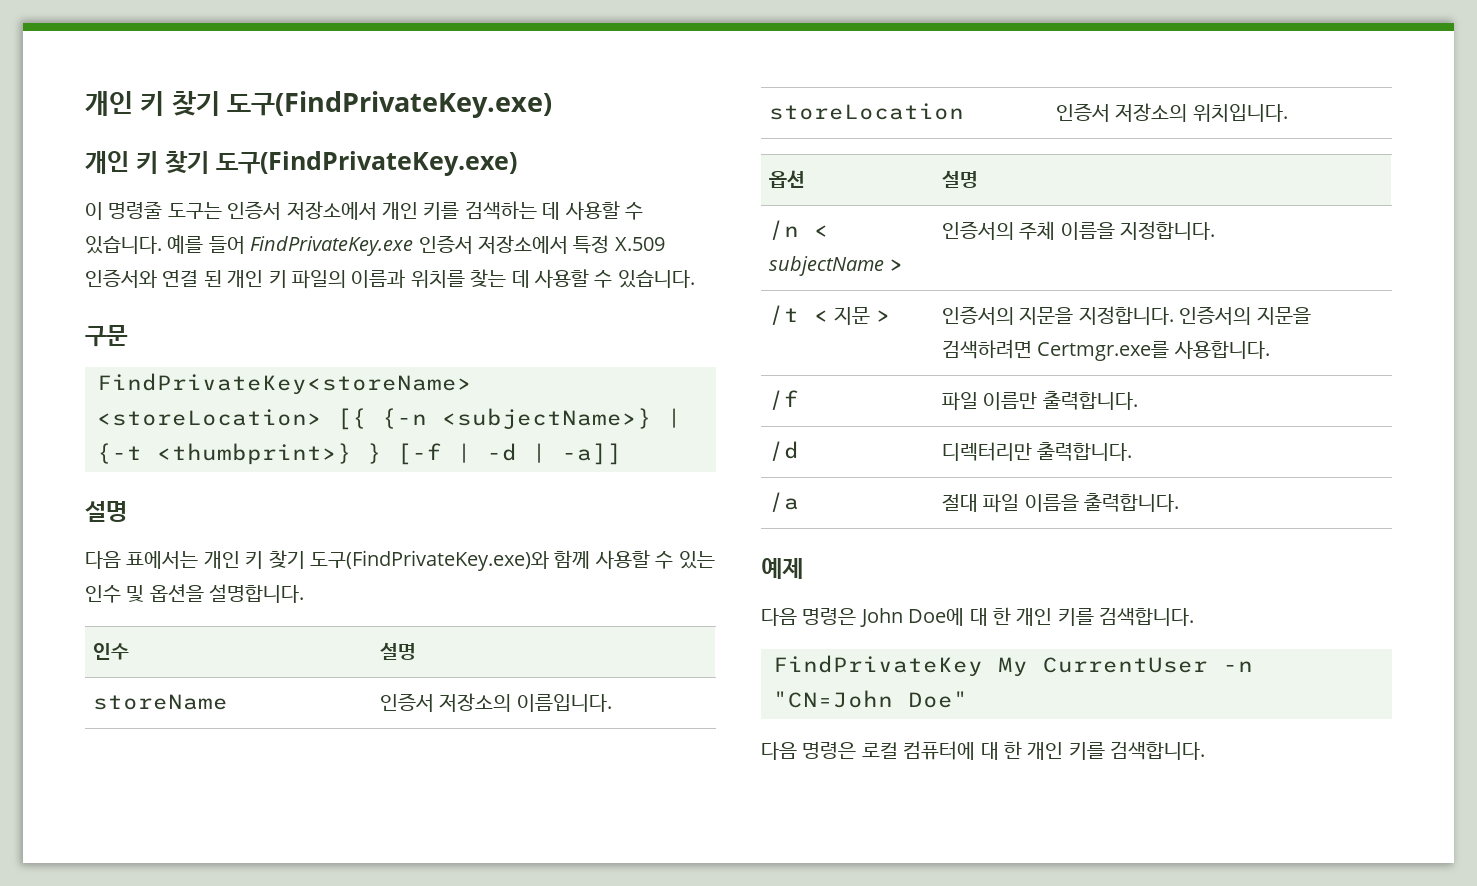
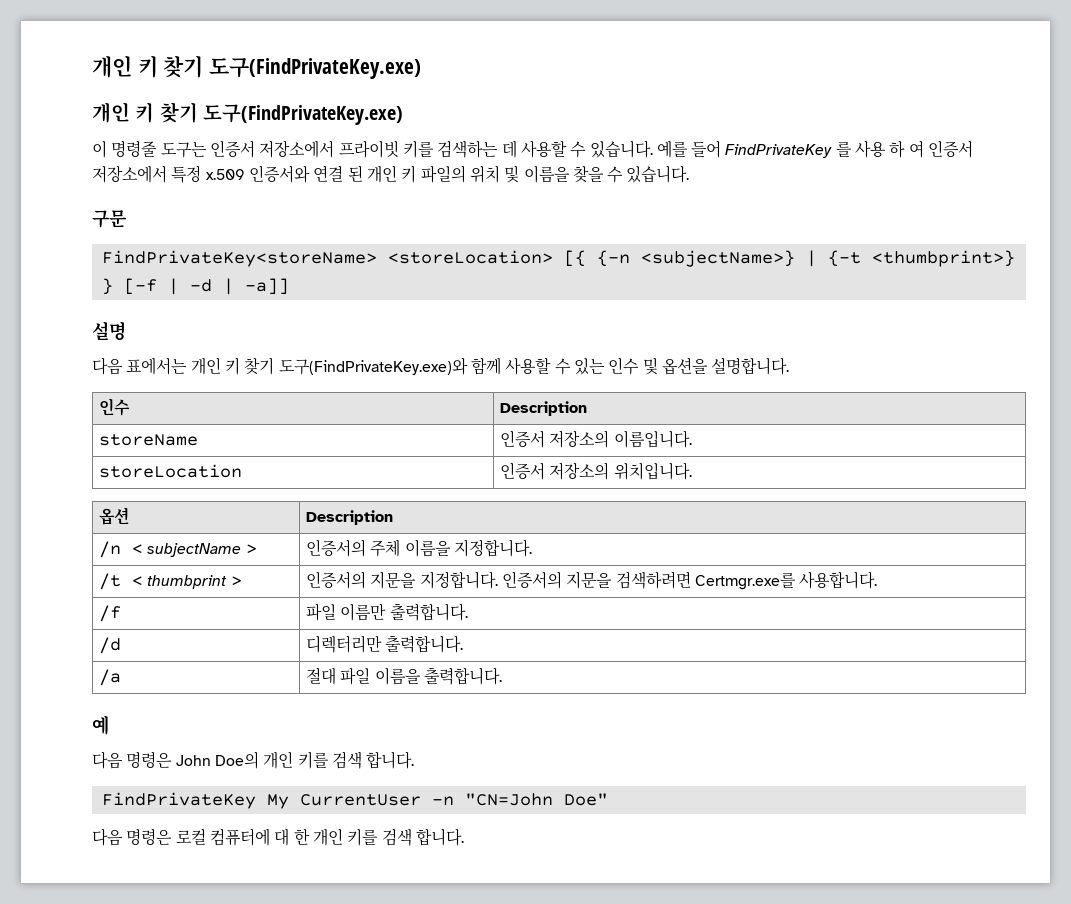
- 이 명령줄 도구는 인증서 저장소에서 개인 키를 검색하는 데 사용할 수 있습니다.
+ 이 명령줄 도구는 인증서 저장소에서 프라이빗 키를 검색하는 데 사용할 수 있습니다.
- 예를 들어 FindPrivateKey.exe 인증서 저장소에서 특정 X.509 인증서와 연결 된 개인 키 파일의 이름과 위치를 찾는 데 사용할 수 있습니다.
+ 예를 들어 FindPrivateKey 를 사용 하 여 인증서 저장소에서 특정 x.509 인증서와 연결 된 개인 키 파일의 위치 및 이름을 찾을 수 있습니다.
- 인수 | 설명
+ 인수 | Description
- 옵션 | 설명
+ 옵션 | Description
- /t < 지문 > | 인증서의 지문을 지정합니다. 인증서의 지문을 검색하려면 Certmgr.exe를 사용합니다.
+ /t < thumbprint > | 인증서의 지문을 지정합니다. 인증서의 지문을 검색하려면 Certmgr.exe를 사용합니다.
- 예제
+ 예
- 다음 명령은 John Doe에 대 한 개인 키를 검색합니다.
+ 다음 명령은 John Doe의 개인 키를 검색 합니다.
- 다음 명령은 로컬 컴퓨터에 대 한 개인 키를 검색합니다.
+ 다음 명령은 로컬 컴퓨터에 대 한 개인 키를 검색 합니다.

